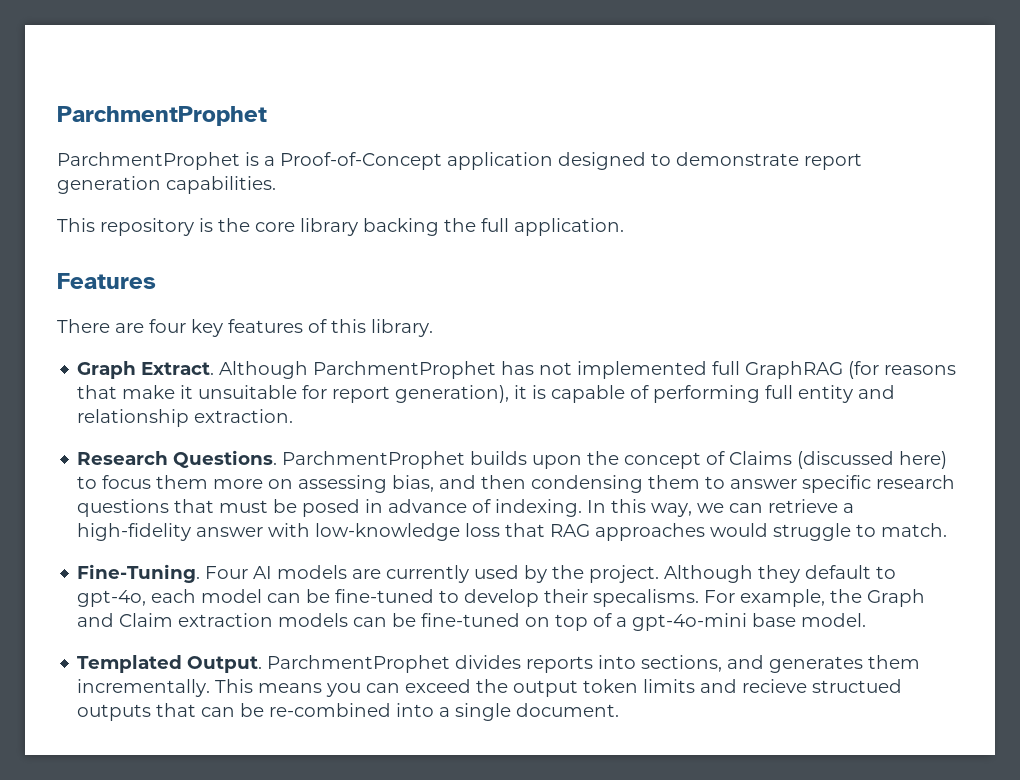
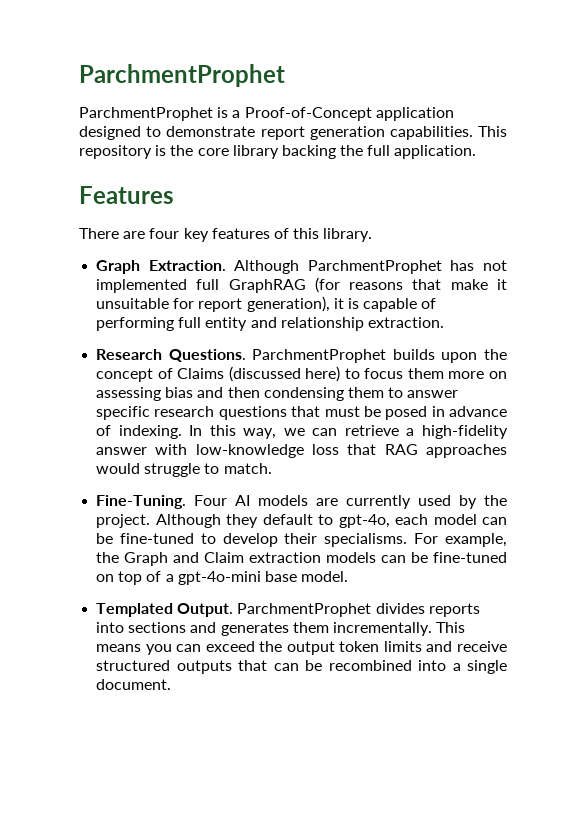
- ParchmentProphet is a Proof-of-Concept application designed to demonstrate report generation capabilities.
- This repository is the core library backing the full application.
+ ParchmentProphet is a Proof-of-Concept application designed to demonstrate report generation capabilities. This repository is the core library backing the full application.
- Graph Extract.
+ Graph Extraction.
- ParchmentProphet builds upon the concept of Claims (discussed here) to focus them more on assessing bias, and then condensing them to answer specific research questions that must be posed in advance of indexing.
+ ParchmentProphet builds upon the concept of Claims (discussed here) to focus them more on assessing bias and then condensing them to answer specific research questions that must be posed in advance of indexing.
- Although they default to gpt-4o, each model can be fine-tuned to develop their specalisms.
+ Although they default to gpt-4o, each model can be fine-tuned to develop their specialisms.
- ParchmentProphet divides reports into sections, and generates them incrementally.
+ ParchmentProphet divides reports into sections and generates them incrementally.
- This means you can exceed the output token limits and recieve structued outputs that can be re-combined into a single document.
+ This means you can exceed the output token limits and receive structured outputs that can be recombined into a single document.

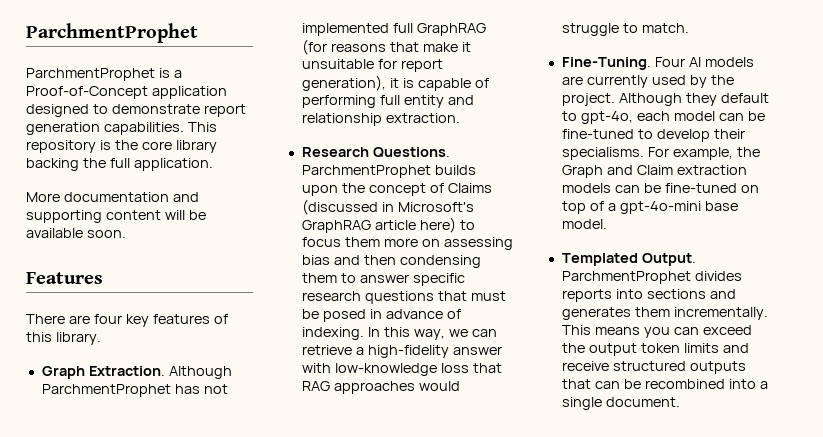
+ More documentation and supporting content will be available soon.
- ParchmentProphet builds upon the concept of Claims (discussed here) to focus them more on assessing bias and then condensing them to answer specific research questions that must be posed in advance of indexing.
+ ParchmentProphet builds upon the concept of Claims (discussed in Microsoft's GraphRAG article here) to focus them more on assessing bias and then condensing them to answer specific research questions that must be posed in advance of indexing.

